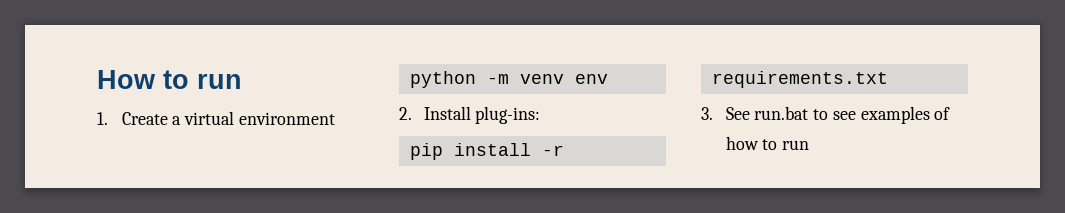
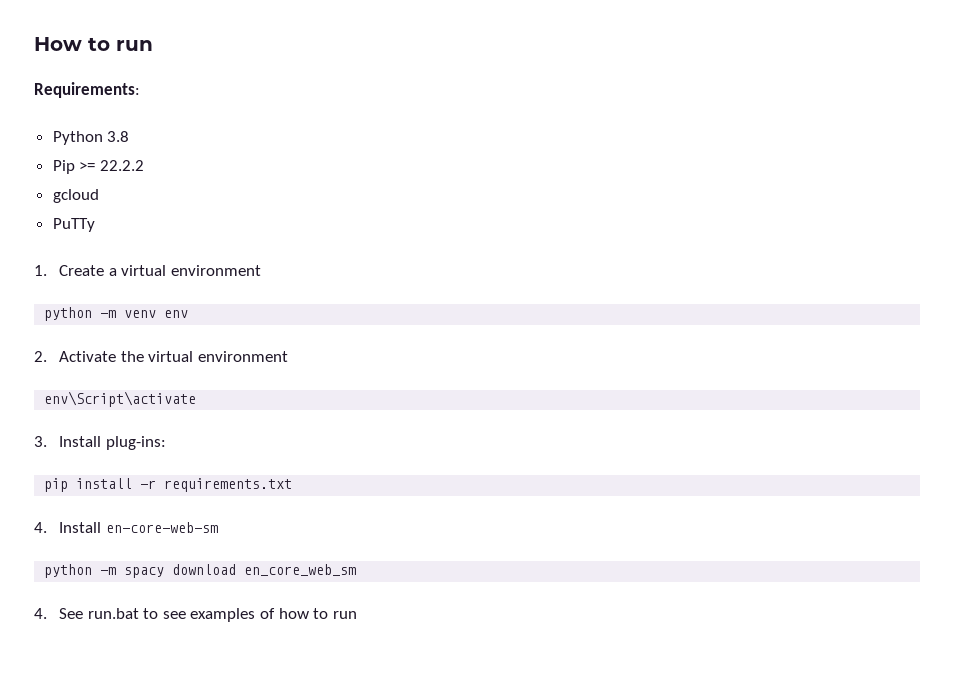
+ Requirements:
+ Python 3.8
+ Pip >= 22.2.2
+ gcloud
+ PuTTy
- 2. Install plug-ins:
+ 2. Activate the virtual environment
+ env\Script\activate
+ 3. Install plug-ins:
- 3. See run.bat to see examples of how to run
+ 4. Install en-core-web-sm
+ python -m spacy download en_core_web_sm
+ 4. See run.bat to see examples of how to run

